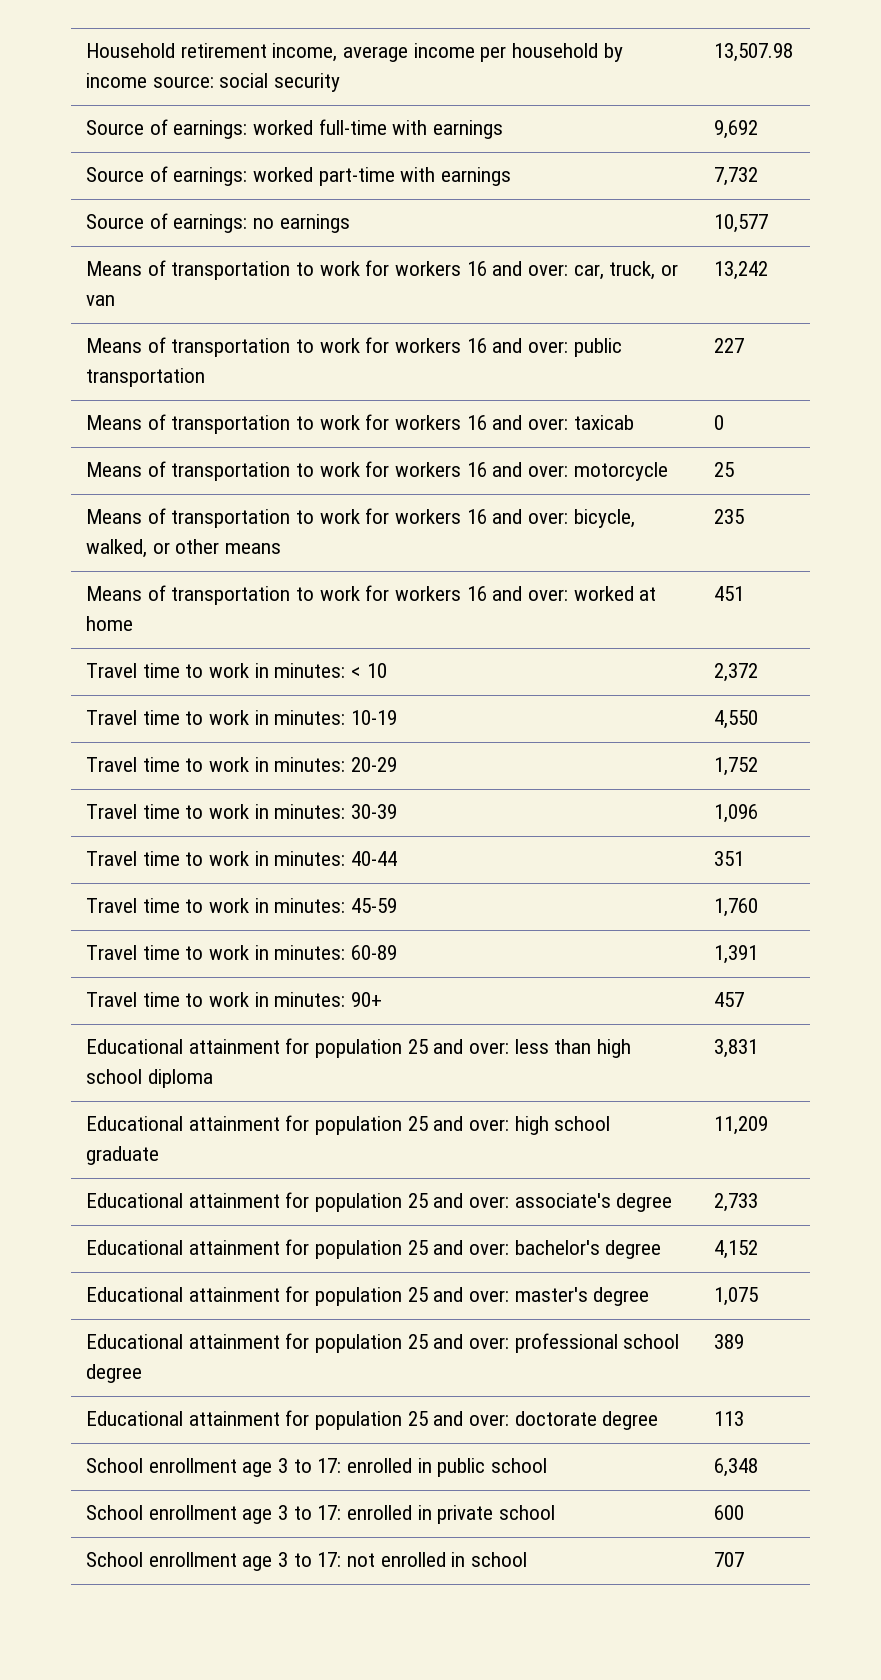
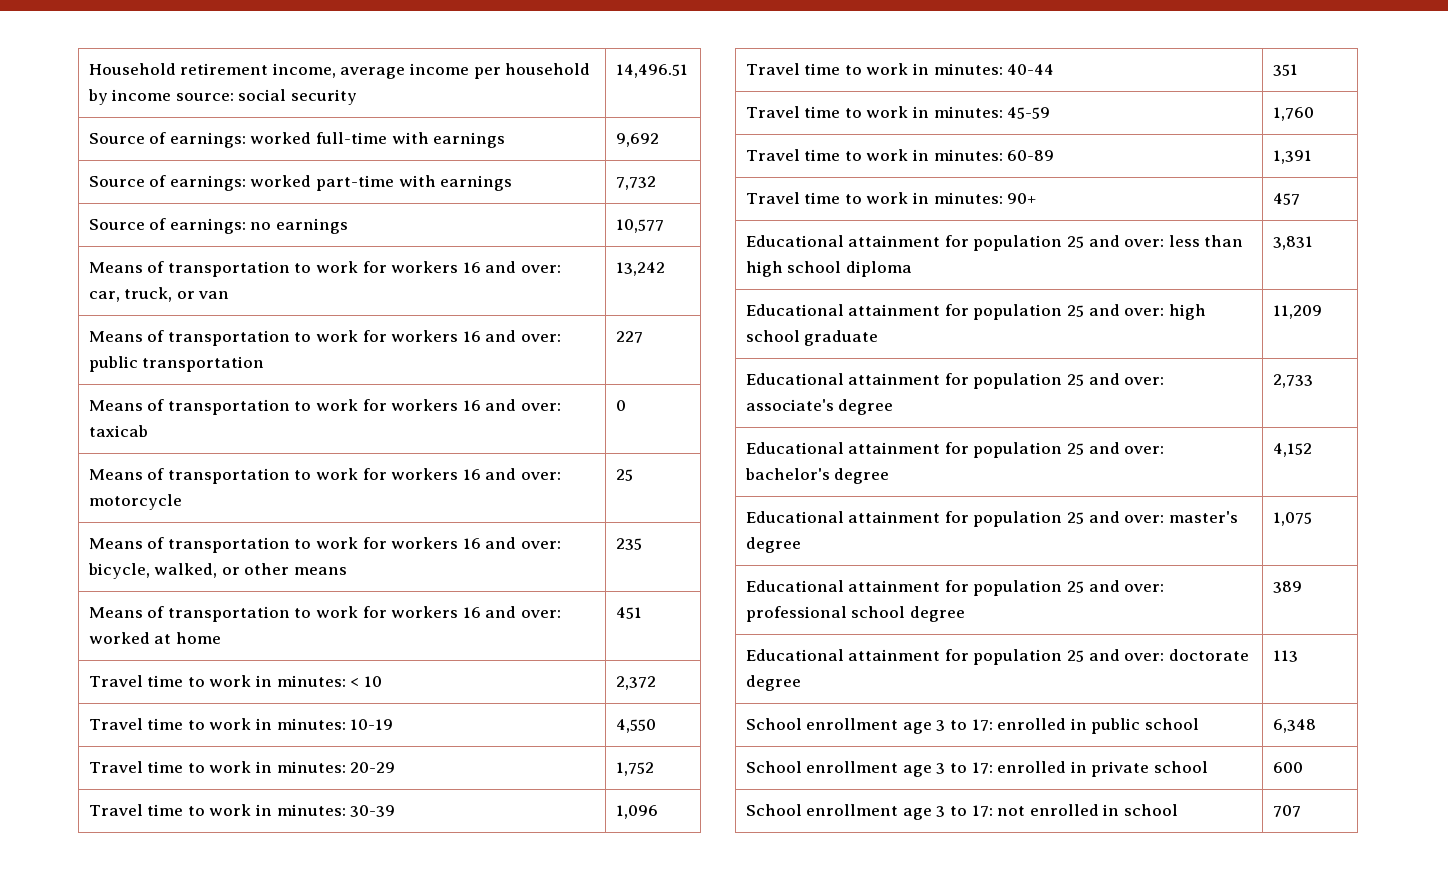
- Household retirement income, average income per household by income source: social security | 13,507.98
+ Household retirement income, average income per household by income source: social security | 14,496.51

